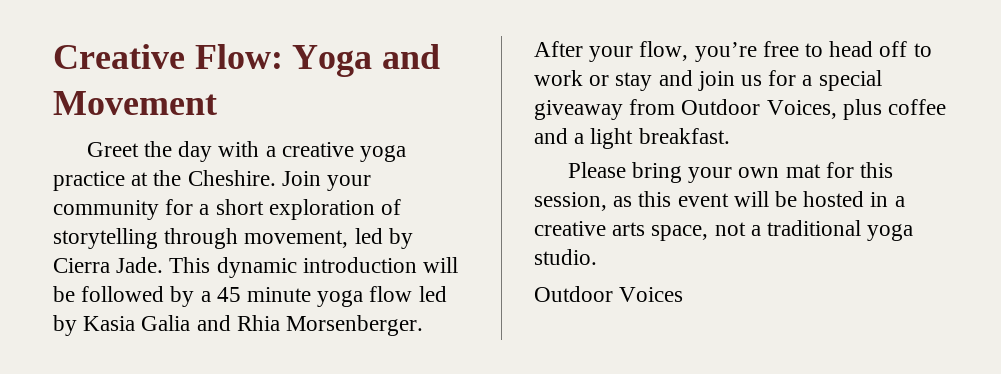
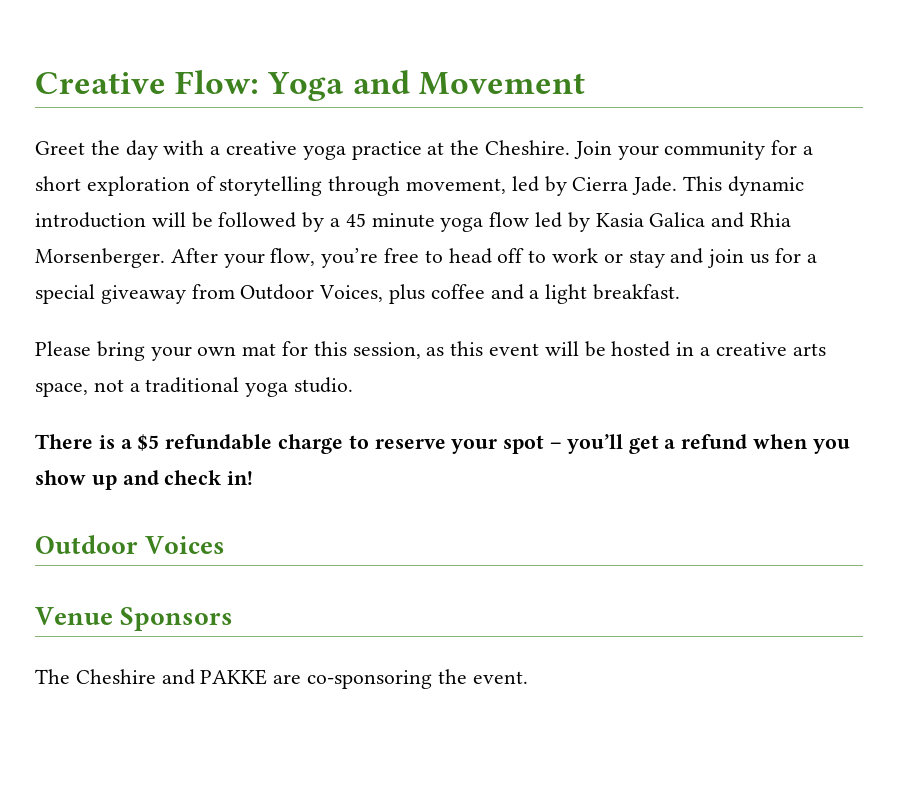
- This dynamic introduction will be followed by a 45 minute yoga flow led by Kasia Galia and Rhia Morsenberger.
+ This dynamic introduction will be followed by a 45 minute yoga flow led by Kasia Galica and Rhia Morsenberger.
+ There is a $5 refundable charge to reserve your spot – you’ll get a refund when you show up and check in!
  Outdoor Voices
+ Venue Sponsors
+ The Cheshire and PAKKE are co-sponsoring the event.

